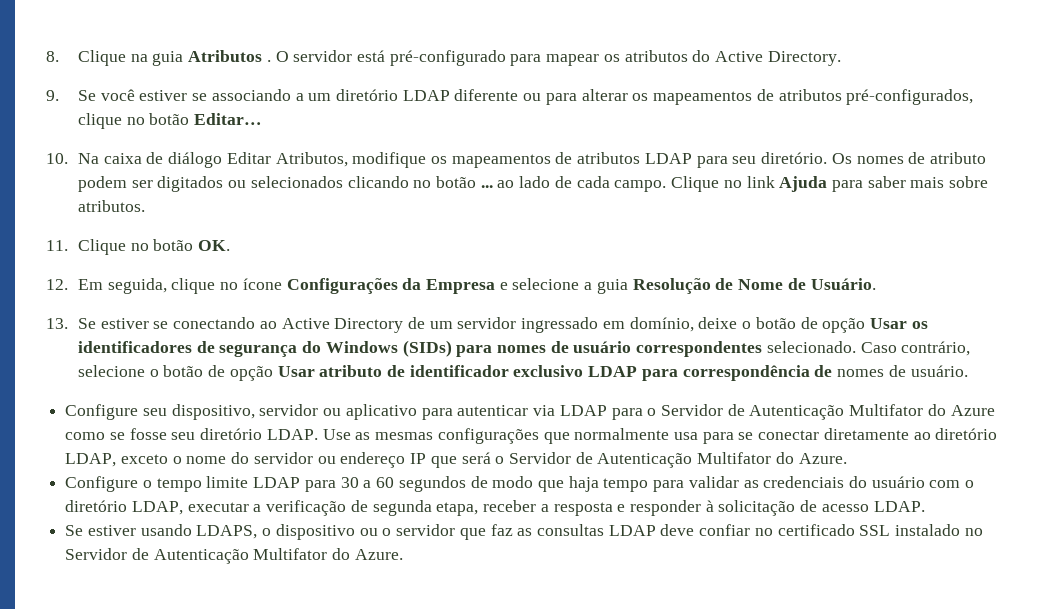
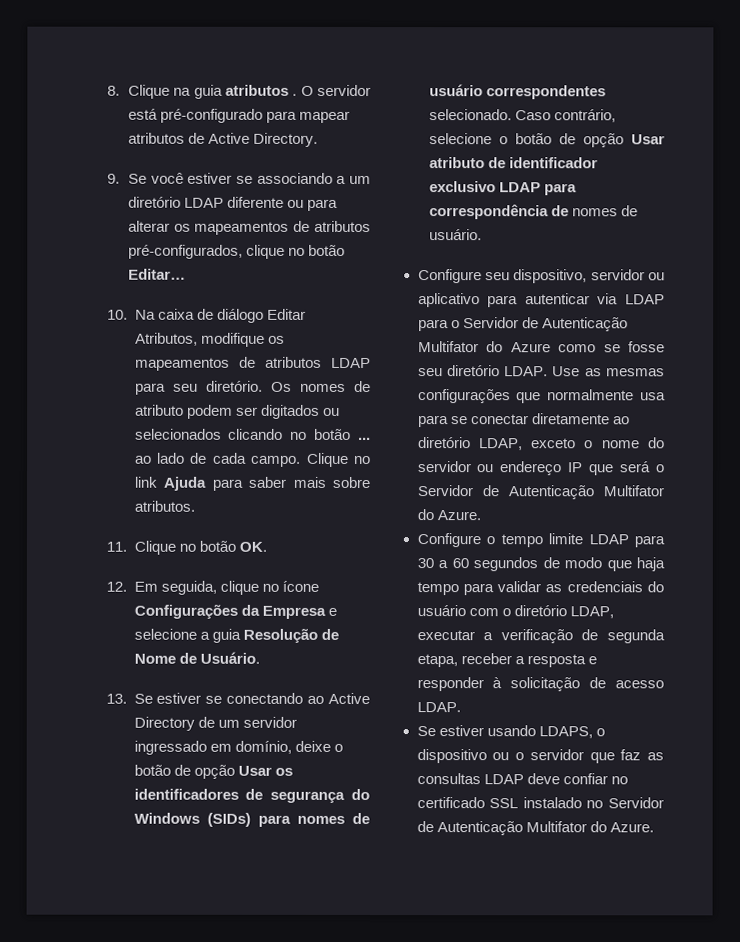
- 8. Clique na guia Atributos .
+ 8. Clique na guia atributos .
- O servidor está pré-configurado para mapear os atributos do Active Directory.
+ O servidor está pré-configurado para mapear atributos de Active Directory.

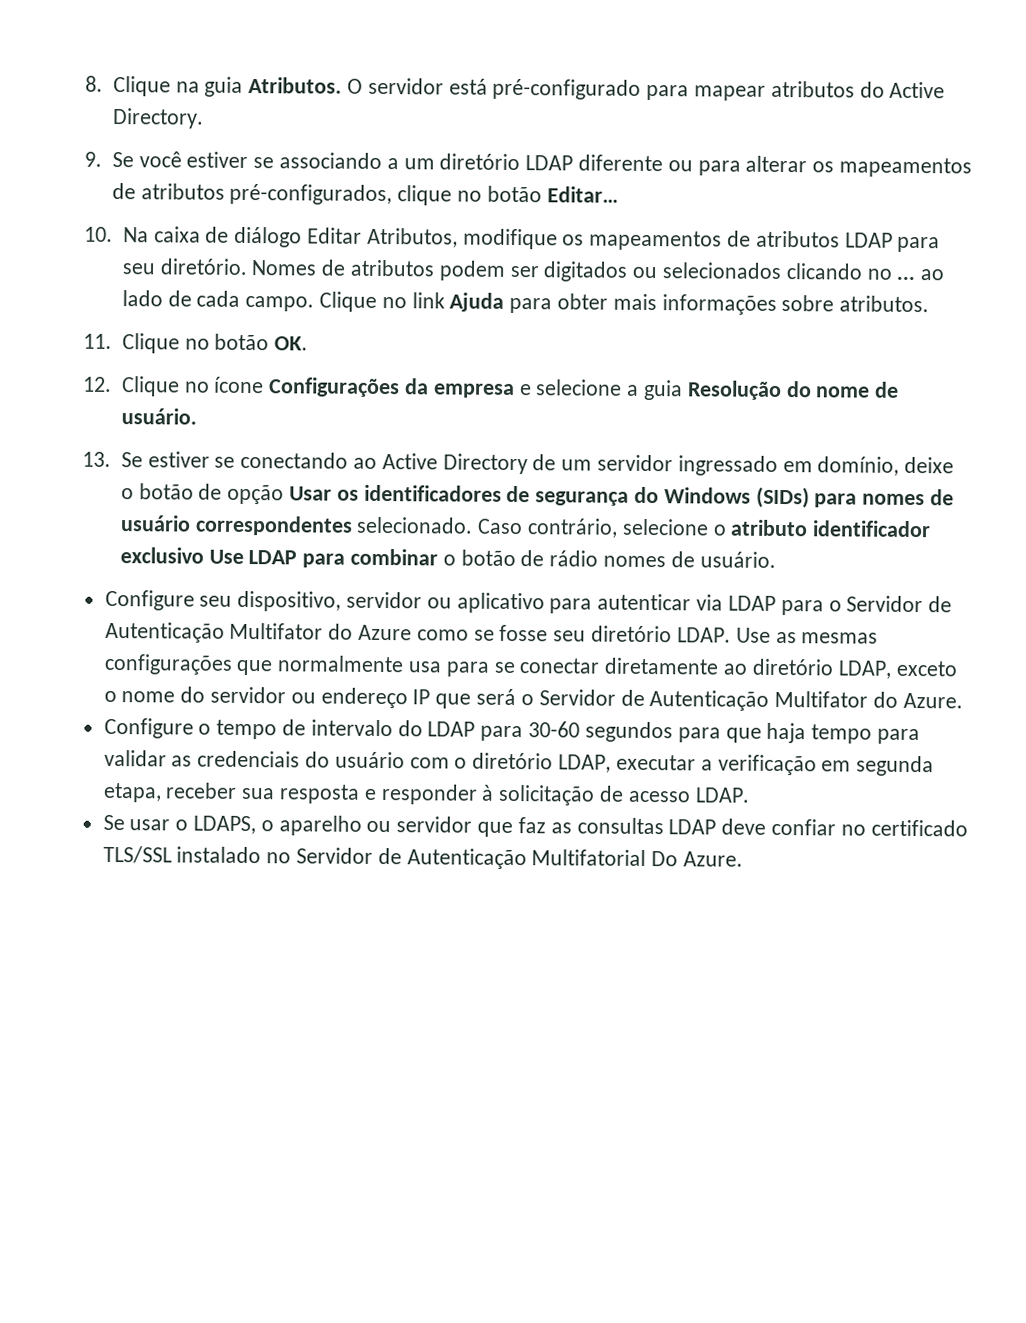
- 8. Clique na guia atributos .
+ 8. Clique na guia Atributos.
- O servidor está pré-configurado para mapear atributos de Active Directory.
+ O servidor está pré-configurado para mapear atributos do Active Directory.
- Os nomes de atributo podem ser digitados ou selecionados clicando no botão ... ao lado de cada campo.
+ Nomes de atributos podem ser digitados ou selecionados clicando no ... ao lado de cada campo.
- Clique no link Ajuda para saber mais sobre atributos.
+ Clique no link Ajuda para obter mais informações sobre atributos.
- 12. Em seguida, clique no ícone Configurações da Empresa e selecione a guia Resolução de Nome de Usuário.
+ 12. Clique no ícone Configurações da empresa e selecione a guia Resolução do nome de usuário.
- Caso contrário, selecione o botão de opção Usar atributo de identificador exclusivo LDAP para correspondência de nomes de usuário.
+ Caso contrário, selecione o atributo identificador exclusivo Use LDAP para combinar o botão de rádio nomes de usuário.
- Configure o tempo limite LDAP para 30 a 60 segundos de modo que haja tempo para validar as credenciais do usuário com o diretório LDAP, executar a verificação de segunda etapa, receber a resposta e responder à solicitação de acesso LDAP.
+ Configure o tempo de intervalo do LDAP para 30-60 segundos para que haja tempo para validar as credenciais do usuário com o diretório LDAP, executar a verificação em segunda etapa, receber sua resposta e responder à solicitação de acesso LDAP.
- Se estiver usando LDAPS, o dispositivo ou o servidor que faz as consultas LDAP deve confiar no certificado SSL instalado no Servidor de Autenticação Multifator do Azure.
+ Se usar o LDAPS, o aparelho ou servidor que faz as consultas LDAP deve confiar no certificado TLS/SSL instalado no Servidor de Autenticação Multifatorial Do Azure.

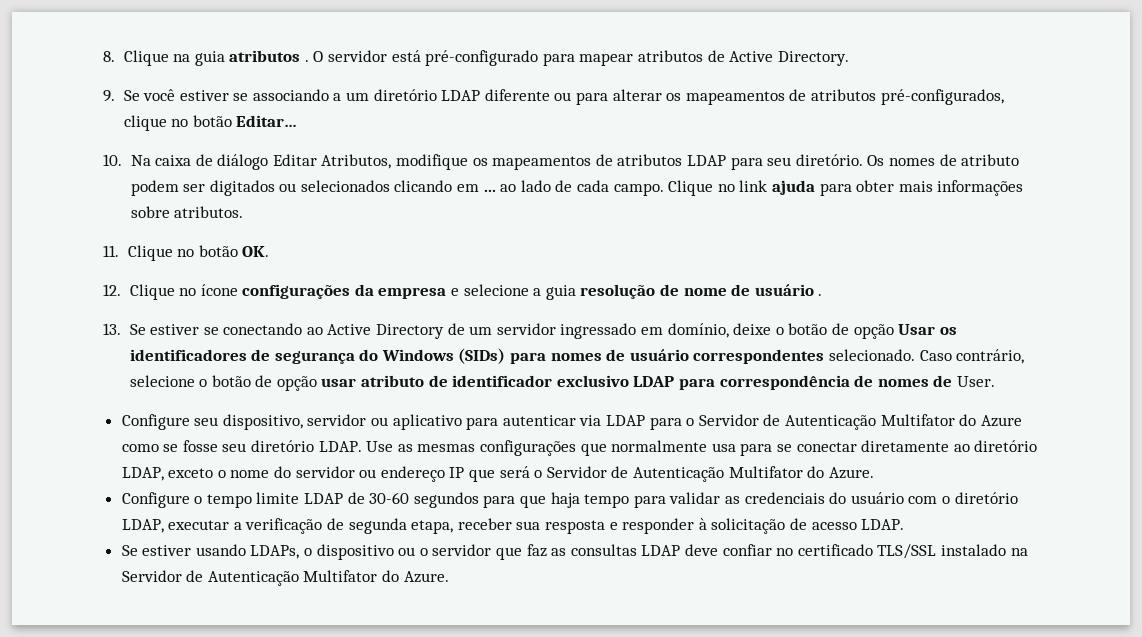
- 8. Clique na guia Atributos.
+ 8. Clique na guia atributos .
- O servidor está pré-configurado para mapear atributos do Active Directory.
+ O servidor está pré-configurado para mapear atributos de Active Directory.
- Nomes de atributos podem ser digitados ou selecionados clicando no ... ao lado de cada campo.
+ Os nomes de atributo podem ser digitados ou selecionados clicando em ... ao lado de cada campo.
- Clique no link Ajuda para obter mais informações sobre atributos.
+ Clique no link ajuda para obter mais informações sobre atributos.
- 12. Clique no ícone Configurações da empresa e selecione a guia Resolução do nome de usuário.
+ 12. Clique no ícone configurações da empresa e selecione a guia resolução de nome de usuário .
- Caso contrário, selecione o atributo identificador exclusivo Use LDAP para combinar o botão de rádio nomes de usuário.
+ Caso contrário, selecione o botão de opção usar atributo de identificador exclusivo LDAP para correspondência de nomes de User.
- Configure o tempo de intervalo do LDAP para 30-60 segundos para que haja tempo para validar as credenciais do usuário com o diretório LDAP, executar a verificação em segunda etapa, receber sua resposta e responder à solicitação de acesso LDAP.
+ Configure o tempo limite LDAP de 30-60 segundos para que haja tempo para validar as credenciais do usuário com o diretório LDAP, executar a verificação de segunda etapa, receber sua resposta e responder à solicitação de acesso LDAP.
- Se usar o LDAPS, o aparelho ou servidor que faz as consultas LDAP deve confiar no certificado TLS/SSL instalado no Servidor de Autenticação Multifatorial Do Azure.
+ Se estiver usando LDAPs, o dispositivo ou o servidor que faz as consultas LDAP deve confiar no certificado TLS/SSL instalado na Servidor de Autenticação Multifator do Azure.

